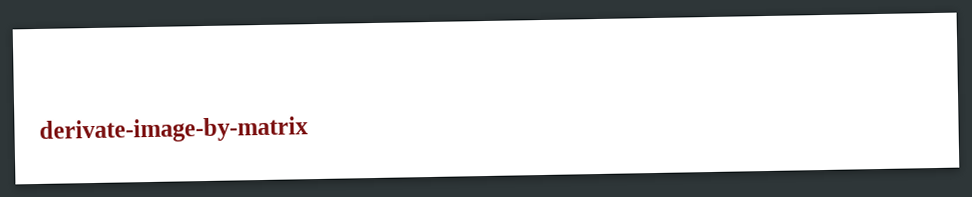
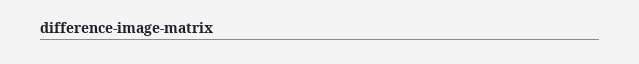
- derivate-image-by-matrix
+ difference-image-matrix

